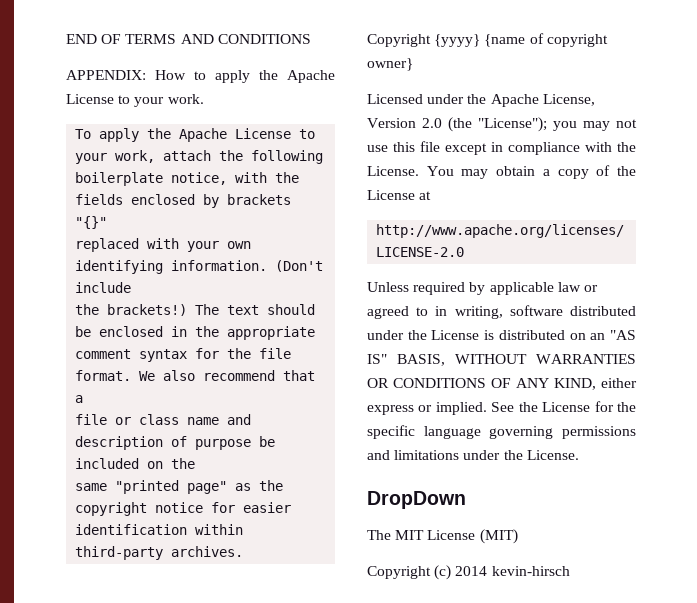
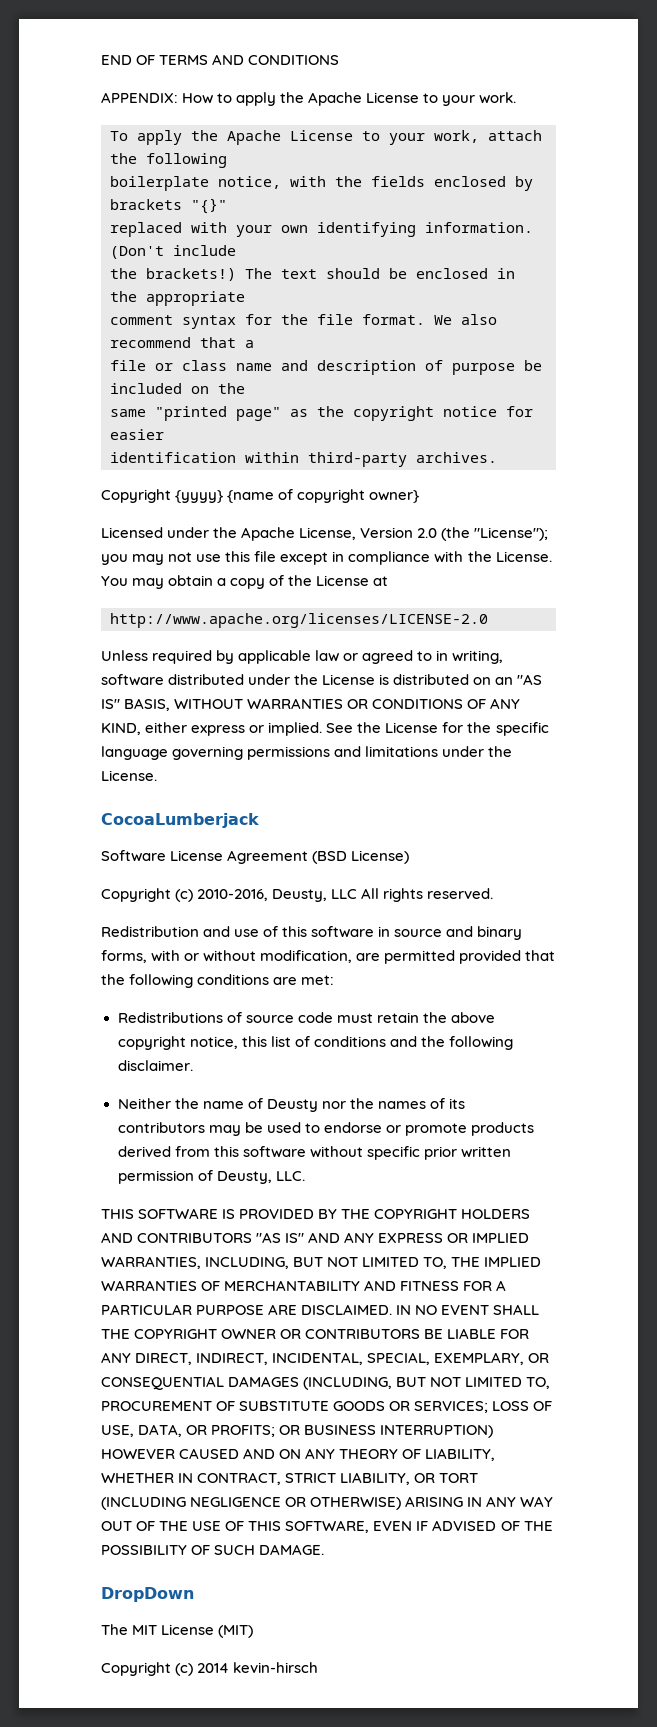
+ CocoaLumberjack
+ Software License Agreement (BSD License)
+ Copyright (c) 2010-2016, Deusty, LLC All rights reserved.
+ Redistribution and use of this software in source and binary forms, with or without modification, are permitted provided that the following conditions are met:
+ Redistributions of source code must retain the above copyright notice, this list of conditions and the following disclaimer.
+ Neither the name of Deusty nor the names of its contributors may be used to endorse or promote products derived from this software without specific prior written permission of Deusty, LLC.
+ THIS SOFTWARE IS PROVIDED BY THE COPYRIGHT HOLDERS AND CONTRIBUTORS "AS IS" AND ANY EXPRESS OR IMPLIED WARRANTIES, INCLUDING, BUT NOT LIMITED TO, THE IMPLIED WARRANTIES OF MERCHANTABILITY AND FITNESS FOR A PARTICULAR PURPOSE ARE DISCLAIMED. IN NO EVENT SHALL THE COPYRIGHT OWNER OR CONTRIBUTORS BE LIABLE FOR ANY DIRECT, INDIRECT, INCIDENTAL, SPECIAL, EXEMPLARY, OR CONSEQUENTIAL DAMAGES (INCLUDING, BUT NOT LIMITED TO, PROCUREMENT OF SUBSTITUTE GOODS OR SERVICES; LOSS OF USE, DATA, OR PROFITS; OR BUSINESS INTERRUPTION) HOWEVER CAUSED AND ON ANY THEORY OF LIABILITY, WHETHER IN CONTRACT, STRICT LIABILITY, OR TORT (INCLUDING NEGLIGENCE OR OTHERWISE) ARISING IN ANY WAY OUT OF THE USE OF THIS SOFTWARE, EVEN IF ADVISED OF THE POSSIBILITY OF SUCH DAMAGE.

